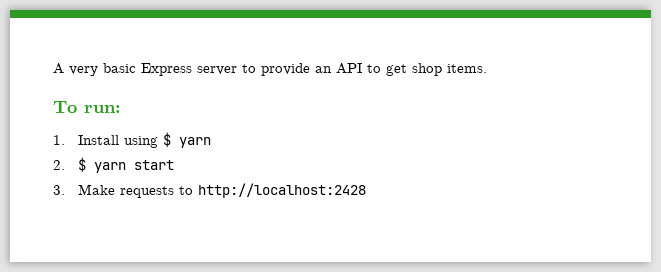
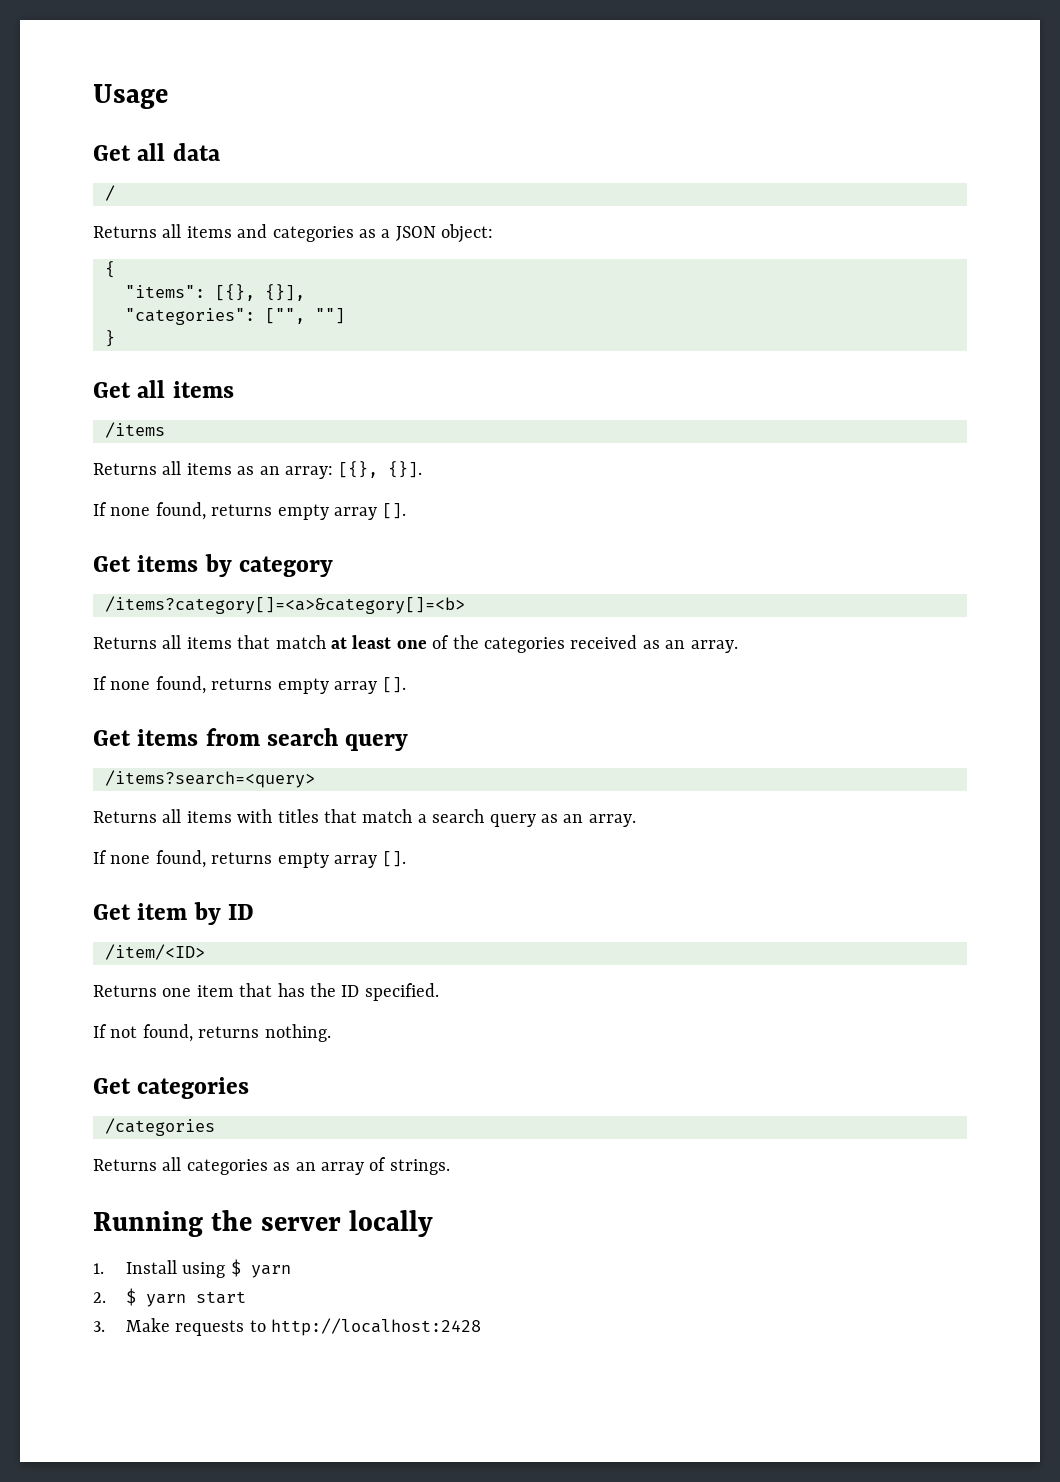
- A very basic Express server to provide an API to get shop items.
- To run:
+ Usage
+ Get all data
+ /
+ Returns all items and categories as a JSON object:
+ {
+ "items": [{}, {}],
+ "categories": ["", ""]
+ }
+ Get all items
+ /items
+ Returns all items as an array: [{}, {}].
+ If none found, returns empty array [].
+ Get items by category
+ /items?category[]=<a>&category[]=<b>
+ Returns all items that match at least one of the categories received as an array.
+ If none found, returns empty array [].
+ Get items from search query
+ /items?search=<query>
+ Returns all items with titles that match a search query as an array.
+ If none found, returns empty array [].
+ Get item by ID
+ /item/<ID>
+ Returns one item that has the ID specified.
+ If not found, returns nothing.
+ Get categories
+ /categories
+ Returns all categories as an array of strings.
+ Running the server locally

